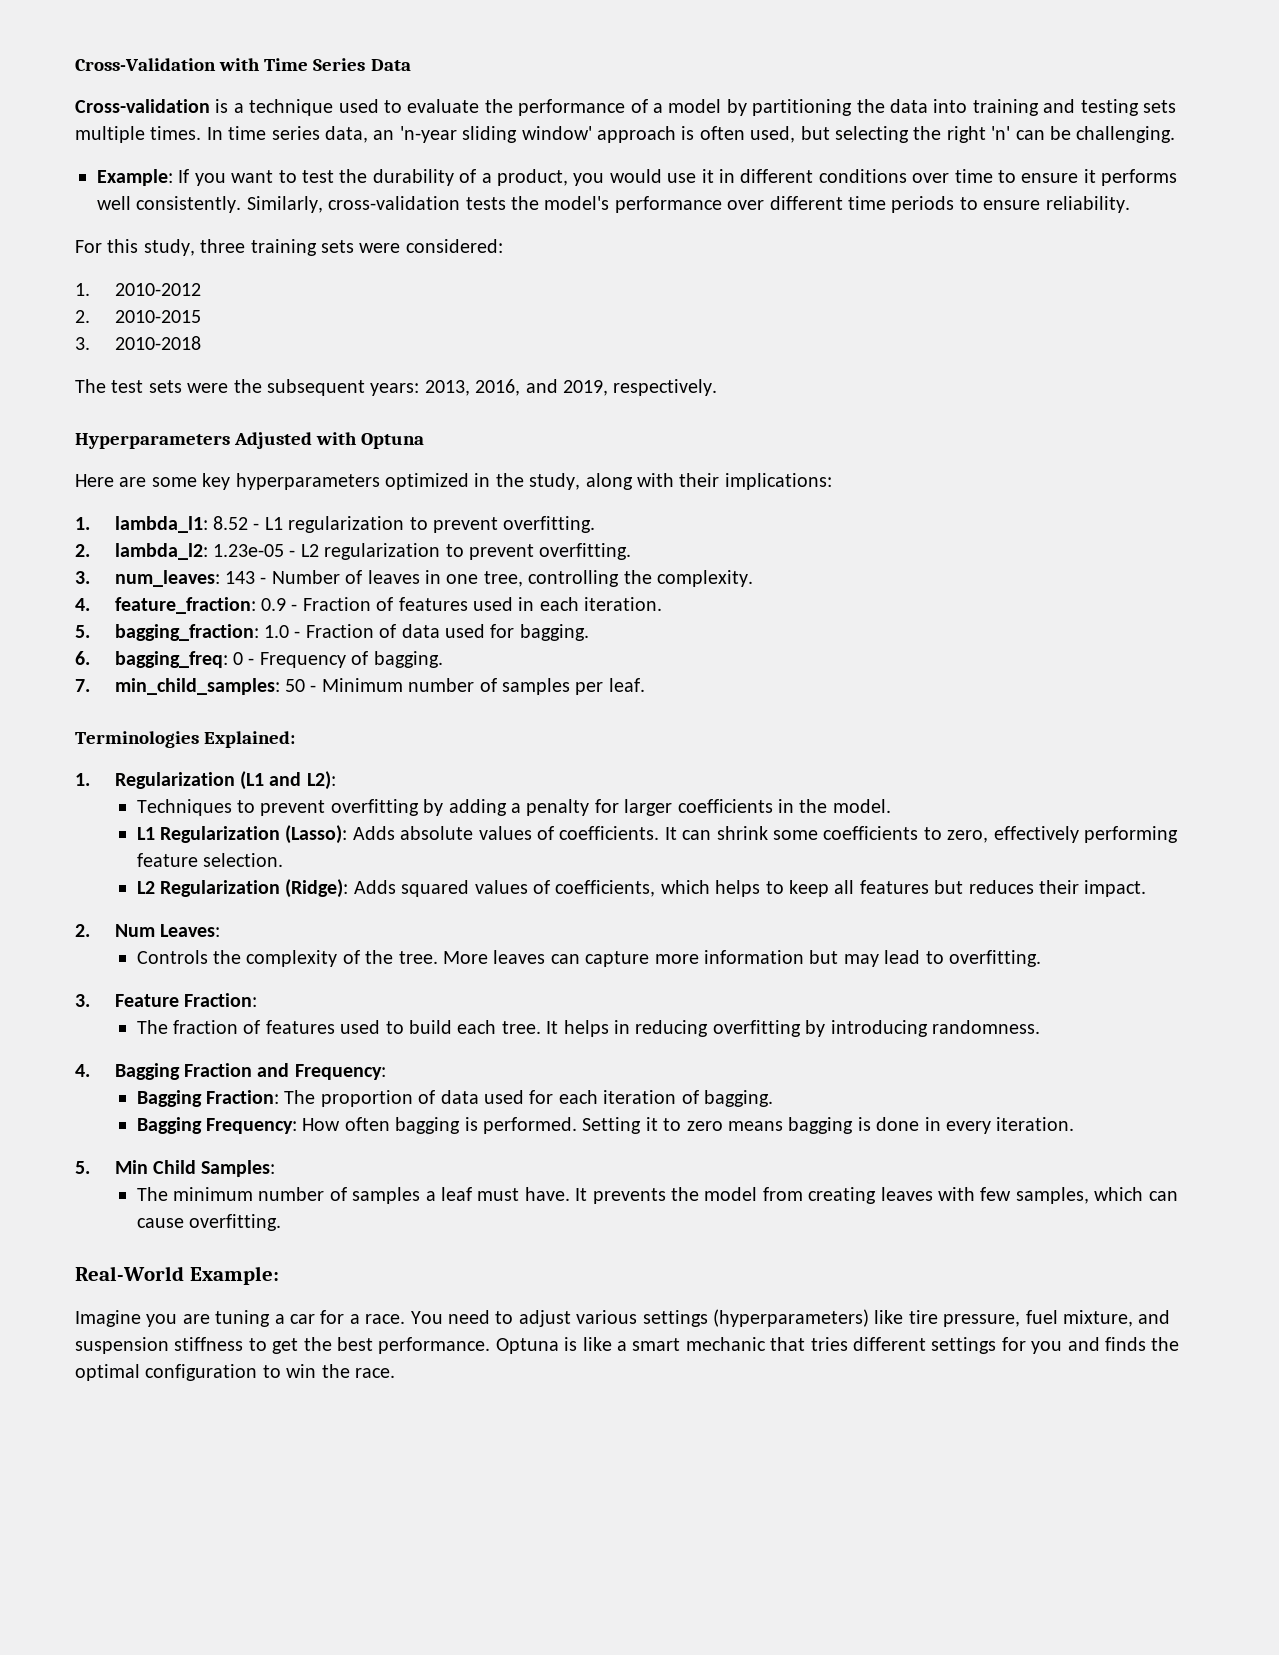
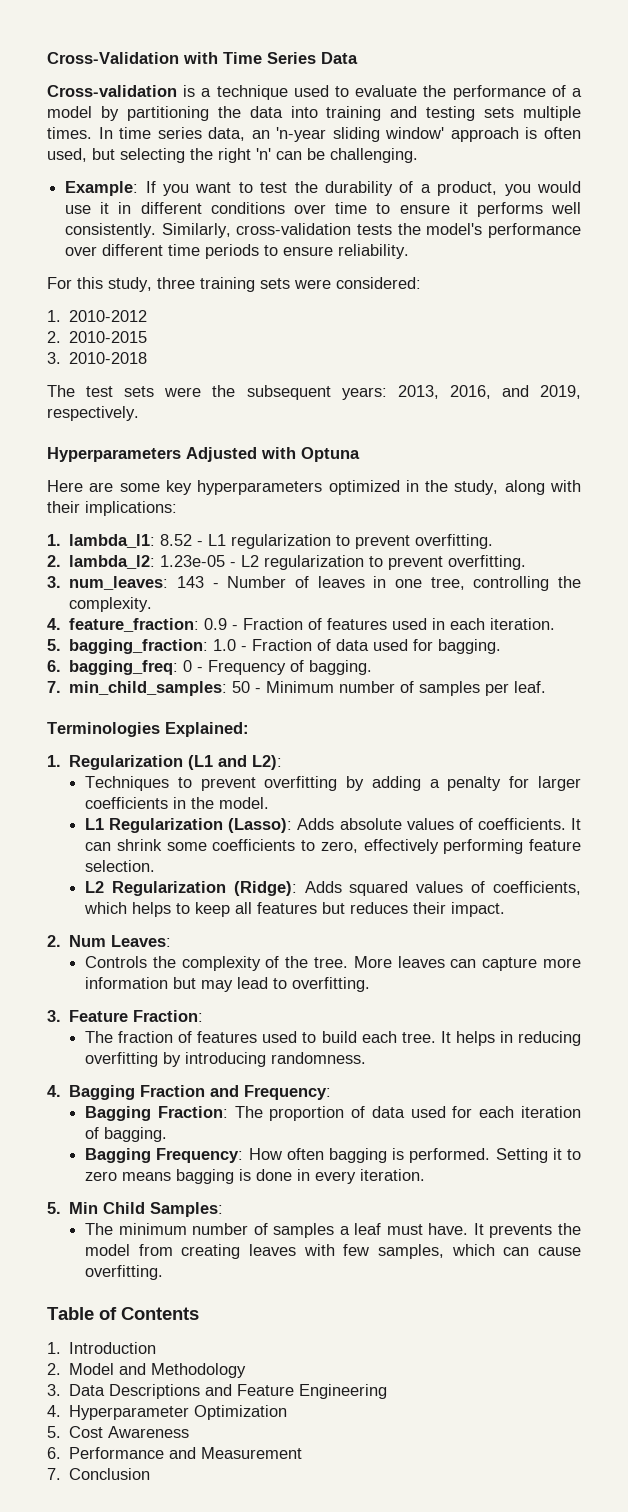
- Real-World Example:
- Imagine you are tuning a car for a race. You need to adjust various settings (hyperparameters) like tire pressure, fuel mixture, and suspension stiffness to get the best performance. Optuna is like a smart mechanic that tries different settings for you and finds the optimal configuration to win the race.
+ Table of Contents
+ 1. Introduction
+ 2. Model and Methodology
+ 3. Data Descriptions and Feature Engineering
+ 4. Hyperparameter Optimization
+ 5. Cost Awareness
+ 6. Performance and Measurement
+ 7. Conclusion

